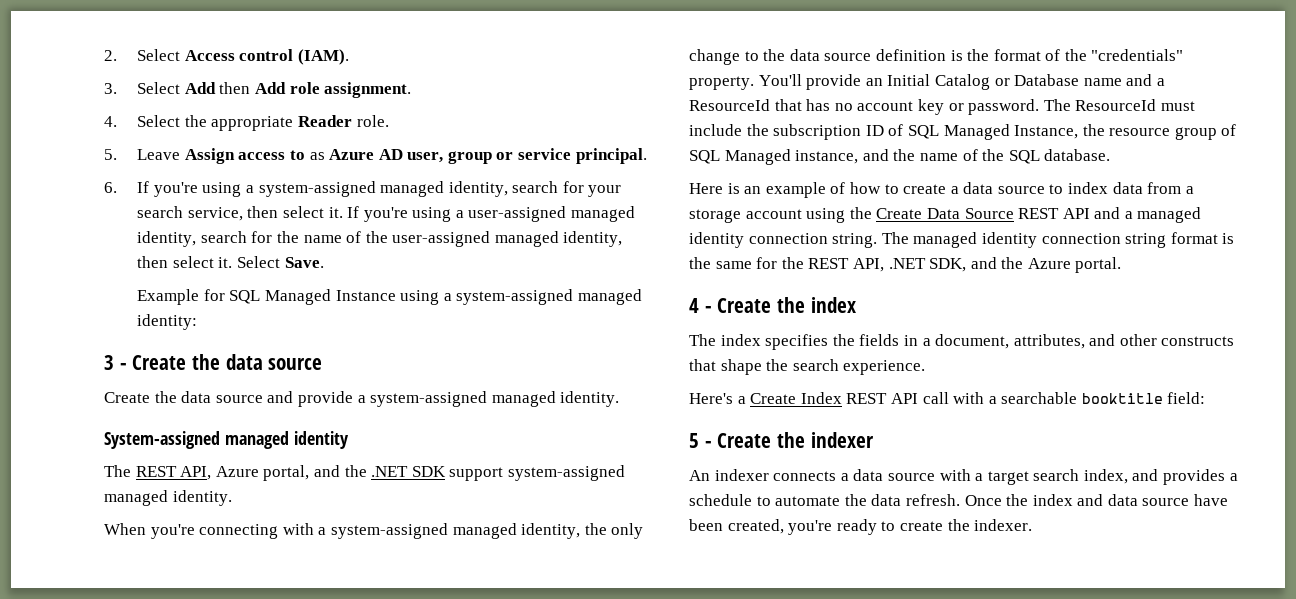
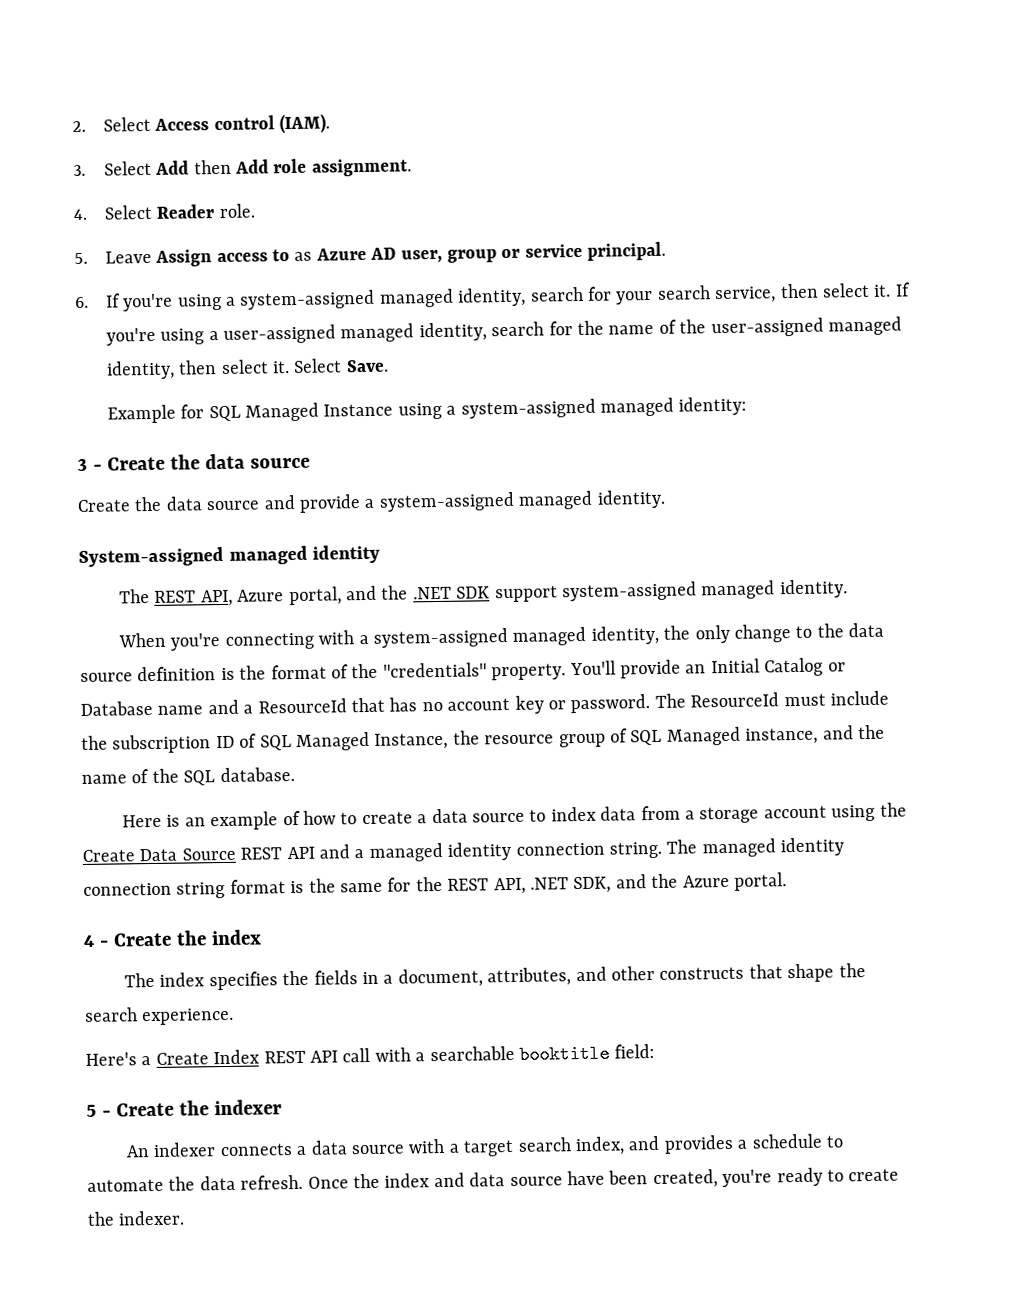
- 4. Select the appropriate Reader role.
+ 4. Select Reader role.

